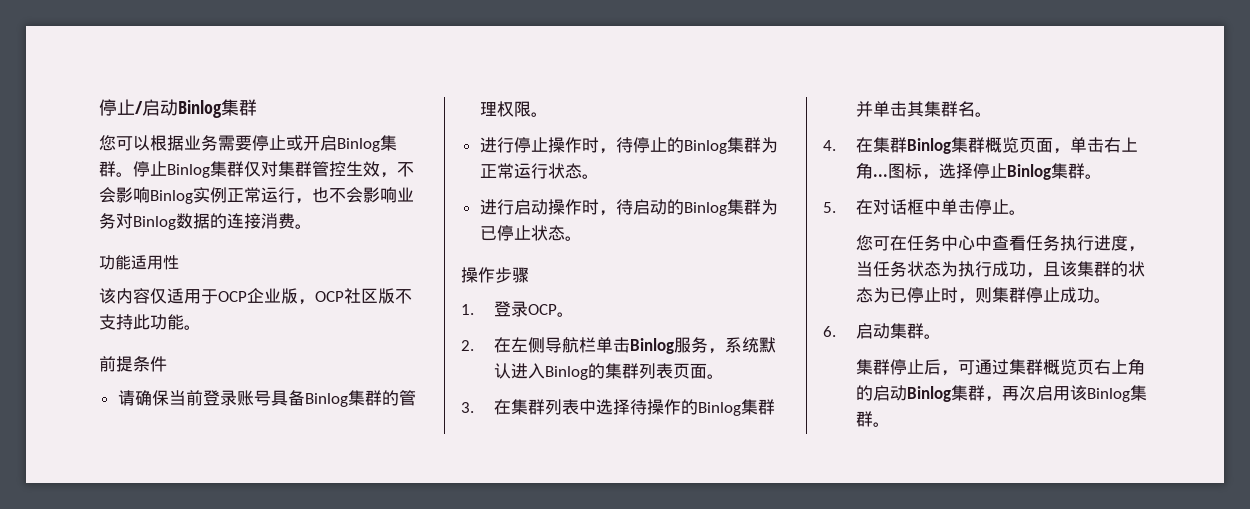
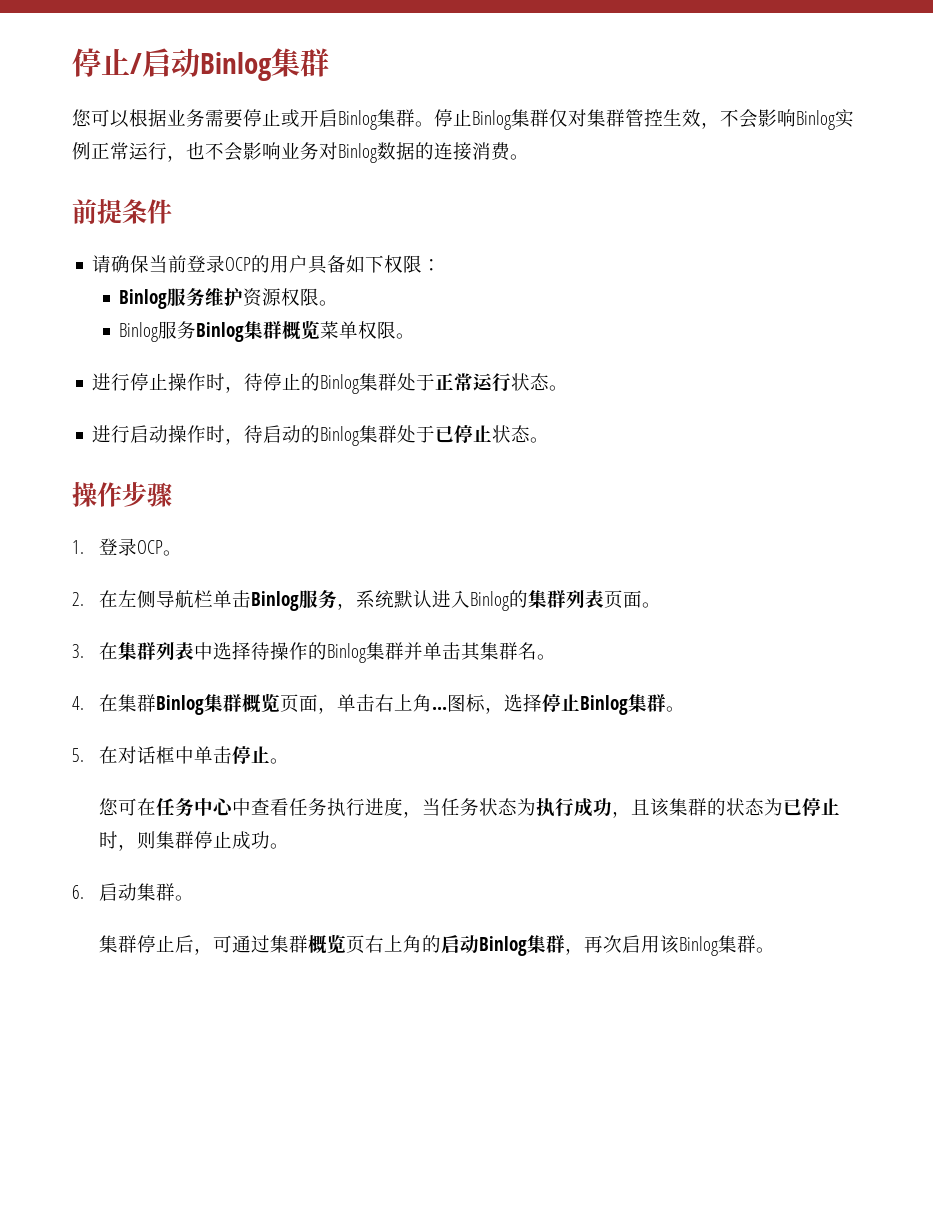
- 功能适用性
- 该内容仅适用于OCP企业版，OCP社区版不支持此功能。
- 请确保当前登录账号具备Binlog集群的管理权限。
+ 请确保当前登录OCP的用户具备如下权限：
+ Binlog服务维护资源权限。
+ Binlog服务Binlog集群概览菜单权限。
- 进行停止操作时，待停止的Binlog集群为正常运行状态。
+ 进行停止操作时，待停止的Binlog集群处于正常运行状态。
- 进行启动操作时，待启动的Binlog集群为已停止状态。
+ 进行启动操作时，待启动的Binlog集群处于已停止状态。

